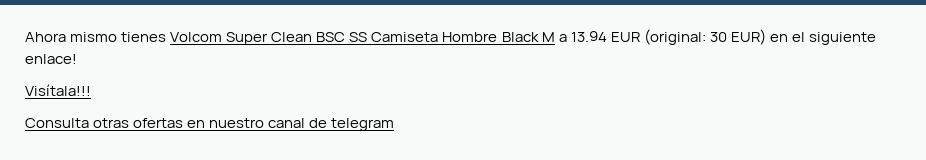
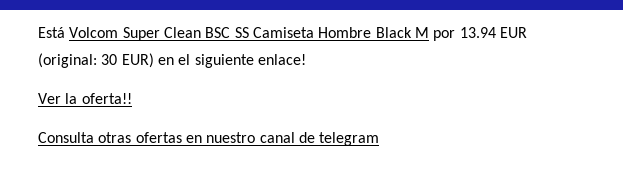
- Ahora mismo tienes Volcom Super Clean BSC SS Camiseta Hombre Black M a 13.94 EUR (original: 30 EUR) en el siguiente enlace!
+ Está Volcom Super Clean BSC SS Camiseta Hombre Black M por 13.94 EUR (original: 30 EUR) en el siguiente enlace!
- Visítala!!!
+ Ver la oferta!!

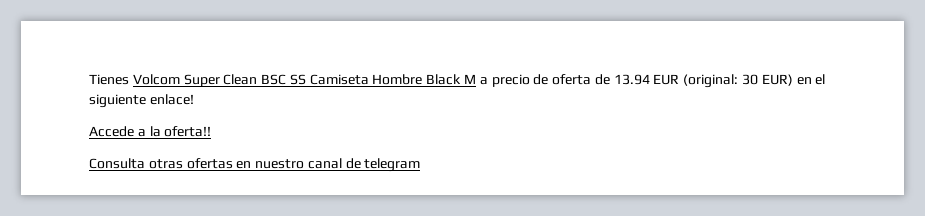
- Está Volcom Super Clean BSC SS Camiseta Hombre Black M por 13.94 EUR (original: 30 EUR) en el siguiente enlace!
+ Tienes Volcom Super Clean BSC SS Camiseta Hombre Black M a precio de oferta de 13.94 EUR (original: 30 EUR) en el siguiente enlace!
- Ver la oferta!!
+ Accede a la oferta!!

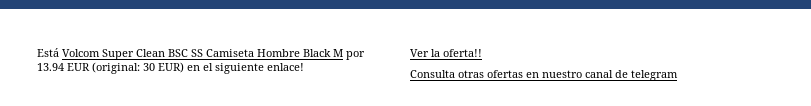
- Tienes Volcom Super Clean BSC SS Camiseta Hombre Black M a precio de oferta de 13.94 EUR (original: 30 EUR) en el siguiente enlace!
+ Está Volcom Super Clean BSC SS Camiseta Hombre Black M por 13.94 EUR (original: 30 EUR) en el siguiente enlace!
- Accede a la oferta!!
+ Ver la oferta!!

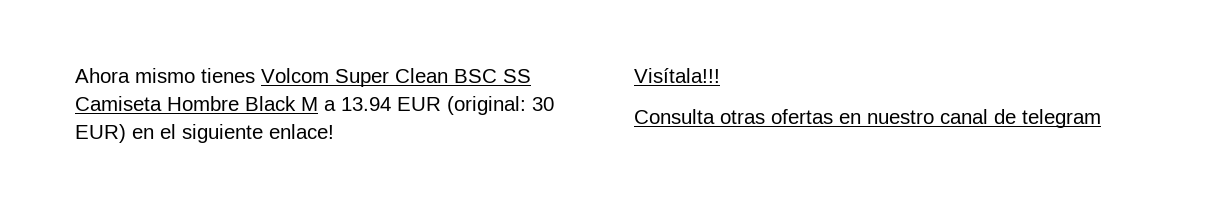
- Está Volcom Super Clean BSC SS Camiseta Hombre Black M por 13.94 EUR (original: 30 EUR) en el siguiente enlace!
+ Ahora mismo tienes Volcom Super Clean BSC SS Camiseta Hombre Black M a 13.94 EUR (original: 30 EUR) en el siguiente enlace!
- Ver la oferta!!
+ Visítala!!!

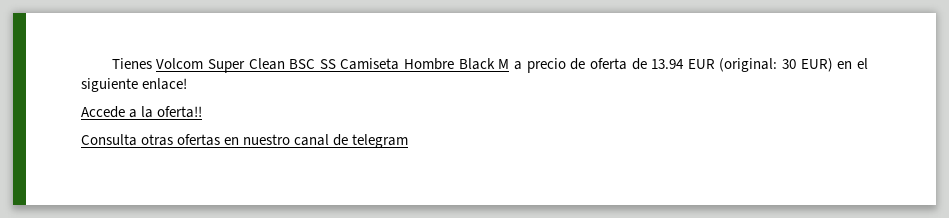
- Ahora mismo tienes Volcom Super Clean BSC SS Camiseta Hombre Black M a 13.94 EUR (original: 30 EUR) en el siguiente enlace!
+ Tienes Volcom Super Clean BSC SS Camiseta Hombre Black M a precio de oferta de 13.94 EUR (original: 30 EUR) en el siguiente enlace!
- Visítala!!!
+ Accede a la oferta!!

